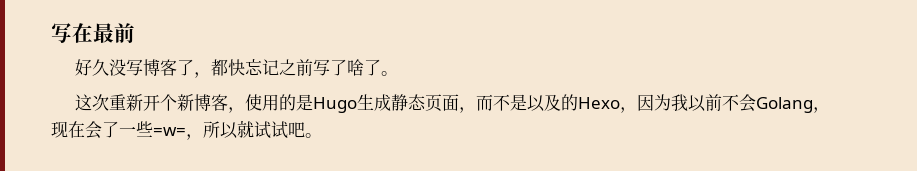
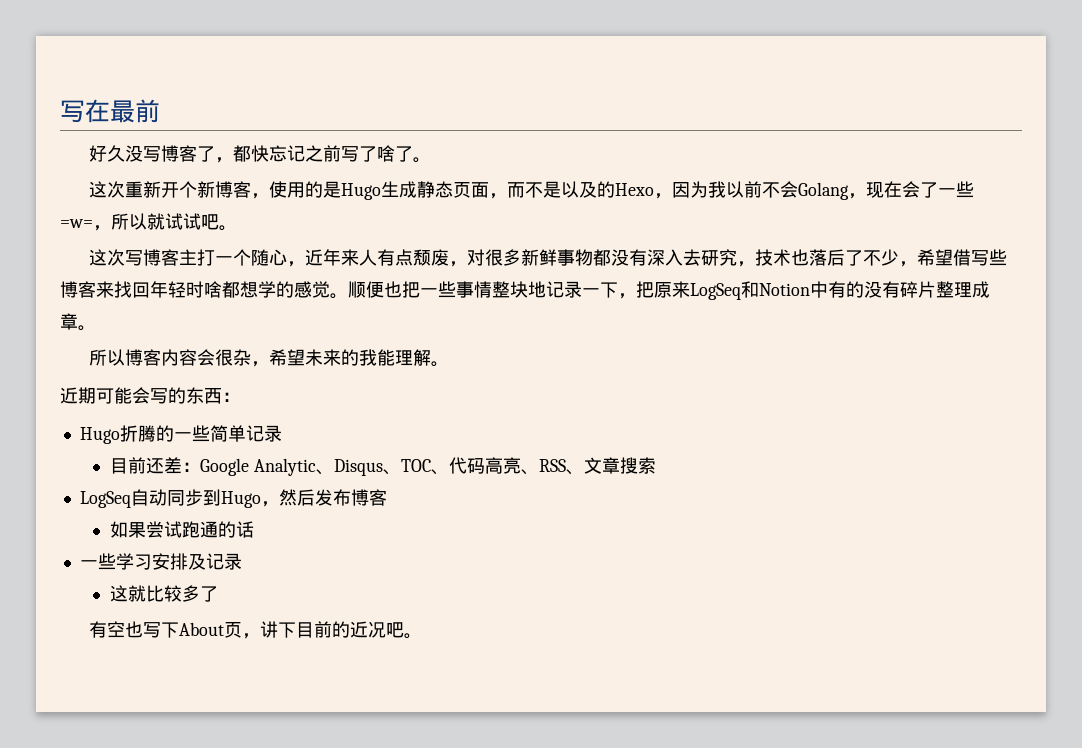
+ 这次写博客主打一个随心，近年来人有点颓废，对很多新鲜事物都没有深入去研究，技术也落后了不少，希望借写些博客来找回年轻时啥都想学的感觉。顺便也把一些事情整块地记录一下，把原来LogSeq和Notion中有的没有碎片整理成章。
+ 所以博客内容会很杂，希望未来的我能理解。
+ 近期可能会写的东西：
+ Hugo折腾的一些简单记录
+ 目前还差：Google Analytic、Disqus、TOC、代码高亮、RSS、文章搜索
+ LogSeq自动同步到Hugo，然后发布博客
+ 如果尝试跑通的话
+ 一些学习安排及记录
+ 这就比较多了
+ 有空也写下About页，讲下目前的近况吧。

